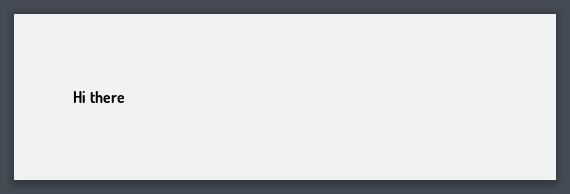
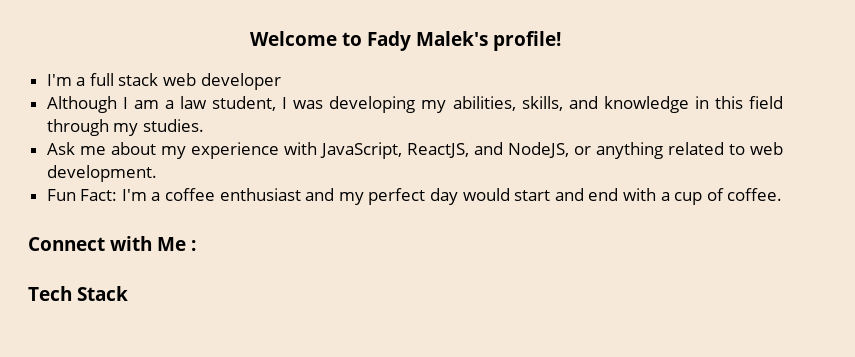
- Hi there
+ Welcome to Fady Malek's profile!
+ I'm a full stack web developer
+ Although I am a law student, I was developing my abilities, skills, and knowledge in this field through my studies.
+ Ask me about my experience with JavaScript, ReactJS, and NodeJS, or anything related to web development.
+ Fun Fact: I'm a coffee enthusiast and my perfect day would start and end with a cup of coffee.
+ Connect with Me :
+ Tech Stack

